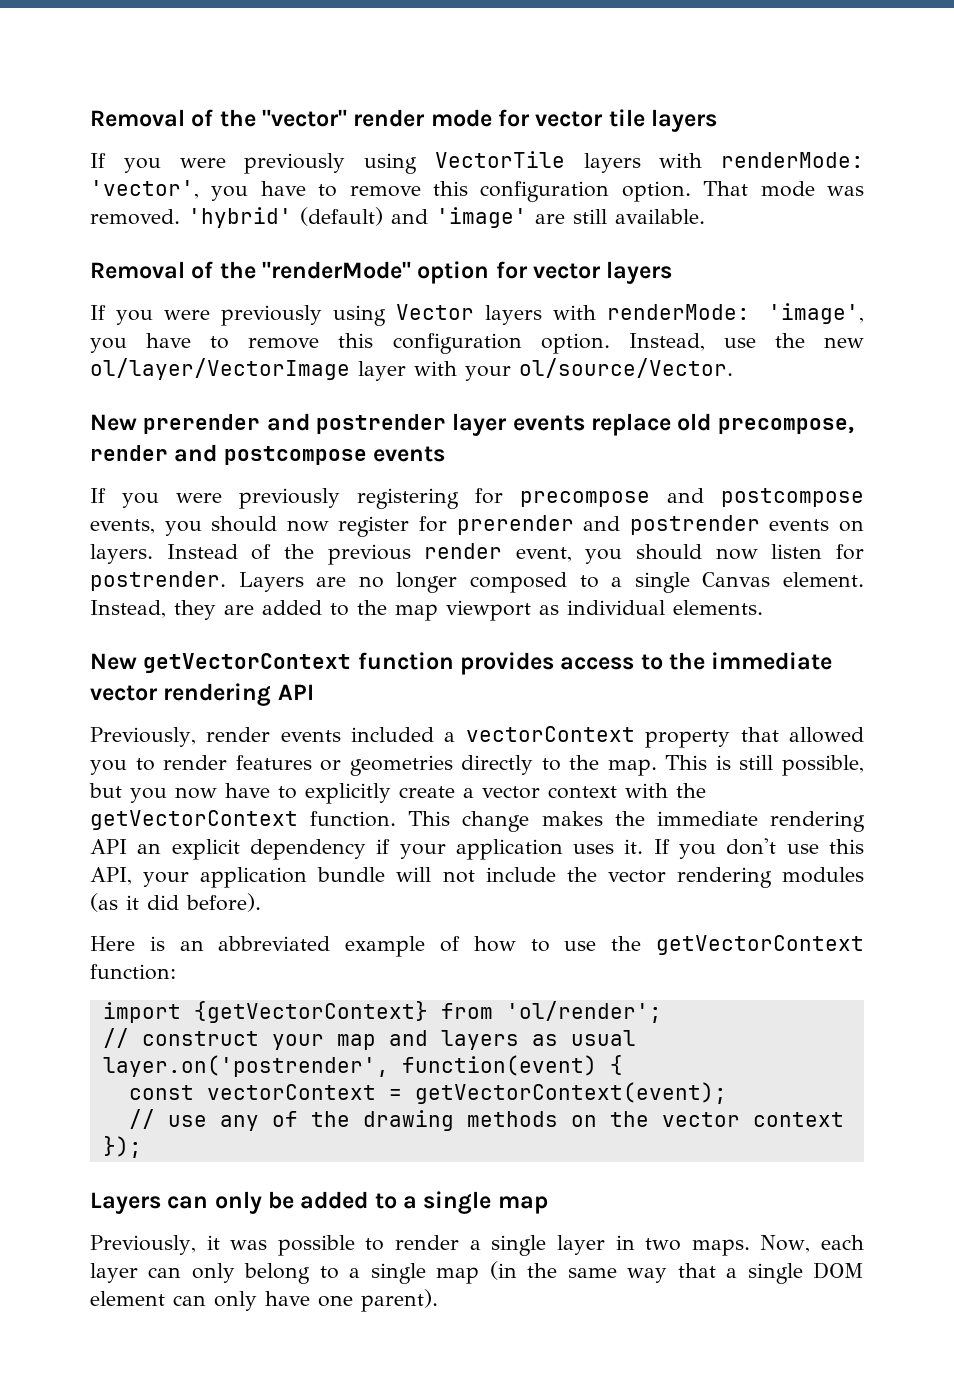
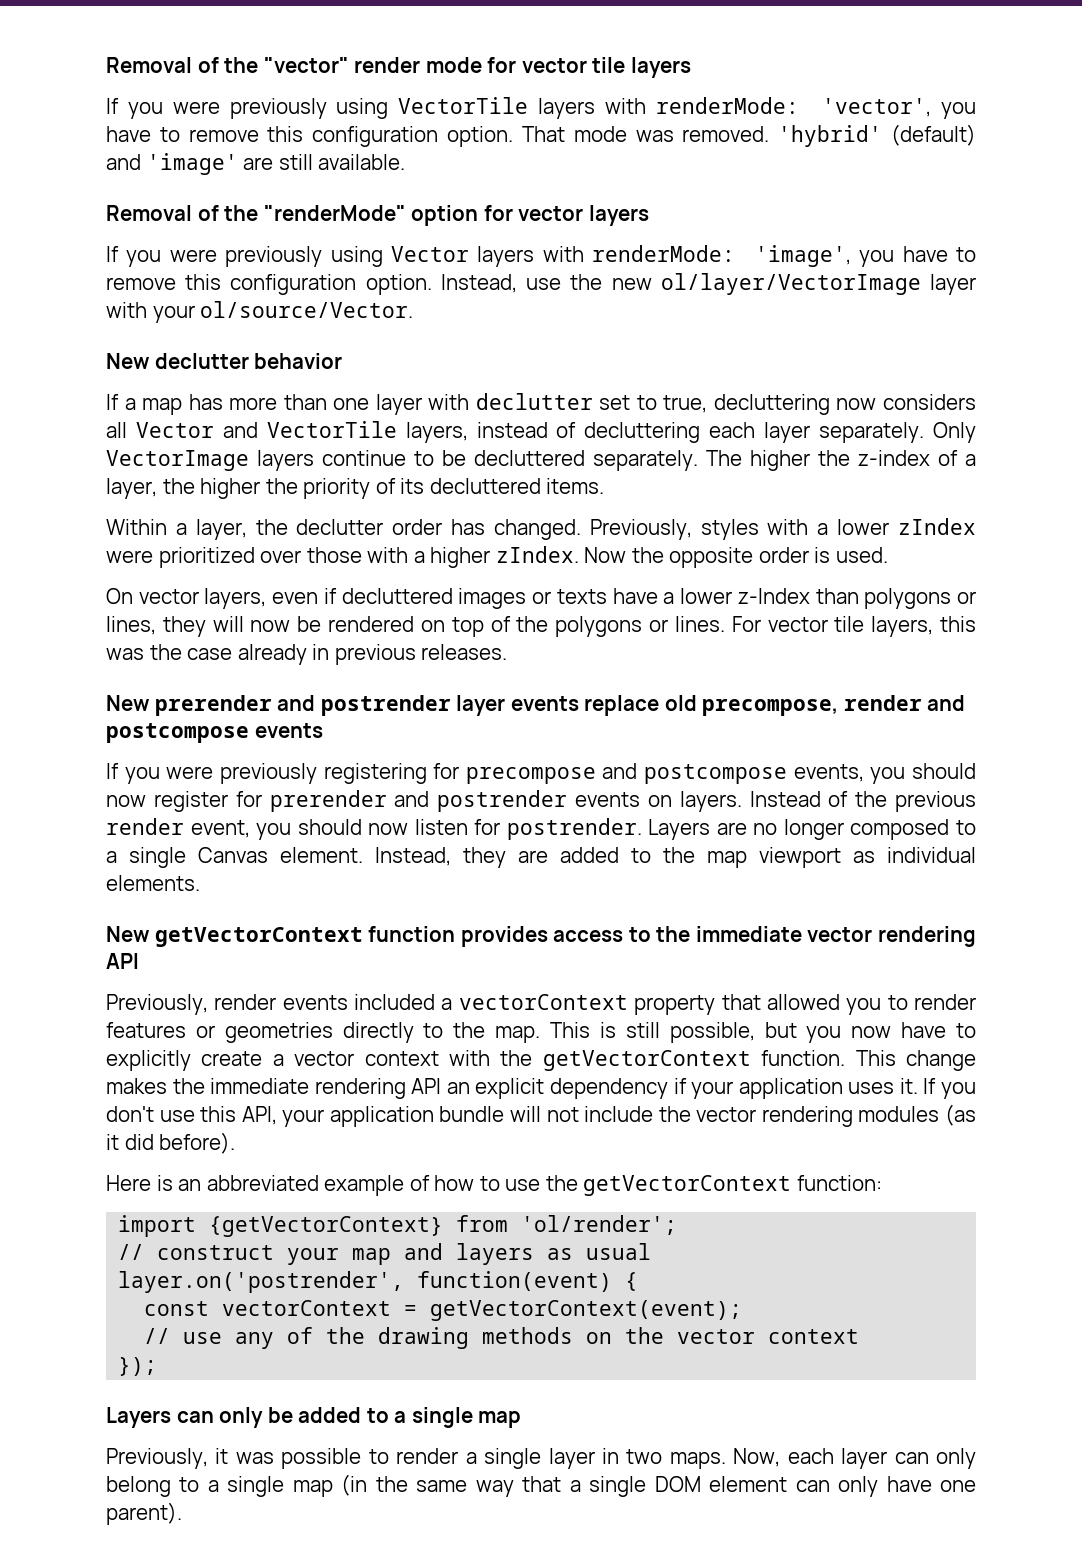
+ New declutter behavior
+ If a map has more than one layer with declutter set to true, decluttering now considers all Vector and VectorTile layers, instead of decluttering each layer separately. Only VectorImage layers continue to be decluttered separately. The higher the z-index of a layer, the higher the priority of its decluttered items.
+ Within a layer, the declutter order has changed. Previously, styles with a lower zIndex were prioritized over those with a higher zIndex. Now the opposite order is used.
+ On vector layers, even if decluttered images or texts have a lower z-Index than polygons or lines, they will now be rendered on top of the polygons or lines. For vector tile layers, this was the case already in previous releases.

